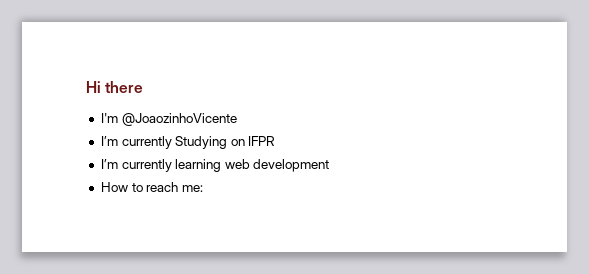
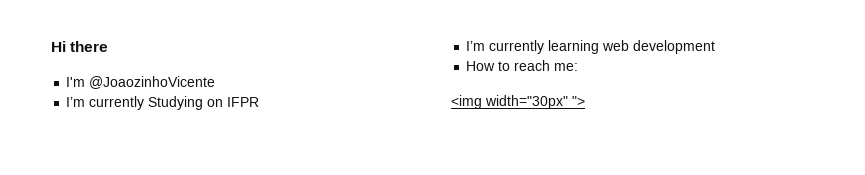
+ <img width="30px" ">

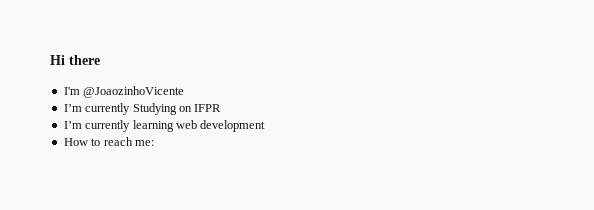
- <img width="30px" ">

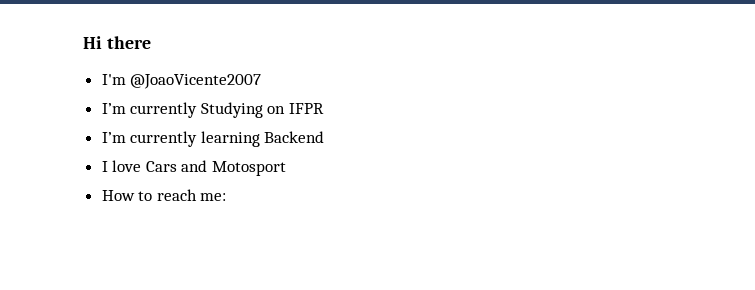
- I'm @JoaozinhoVicente
+ I'm @JoaoVicente2007
- I’m currently learning web development
+ I’m currently learning Backend
+ I love Cars and Motosport

